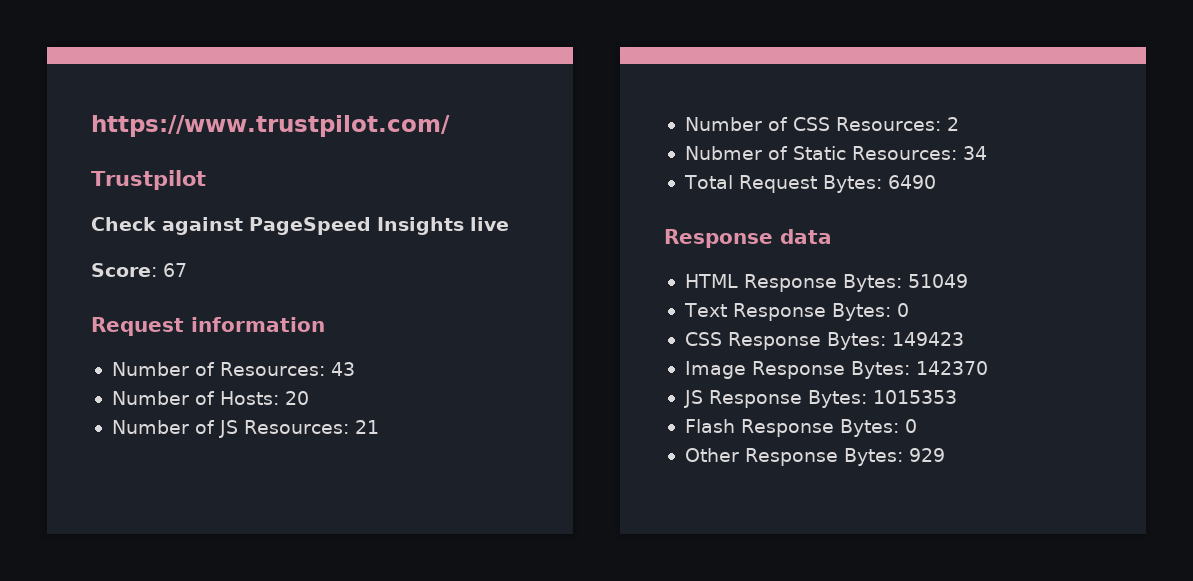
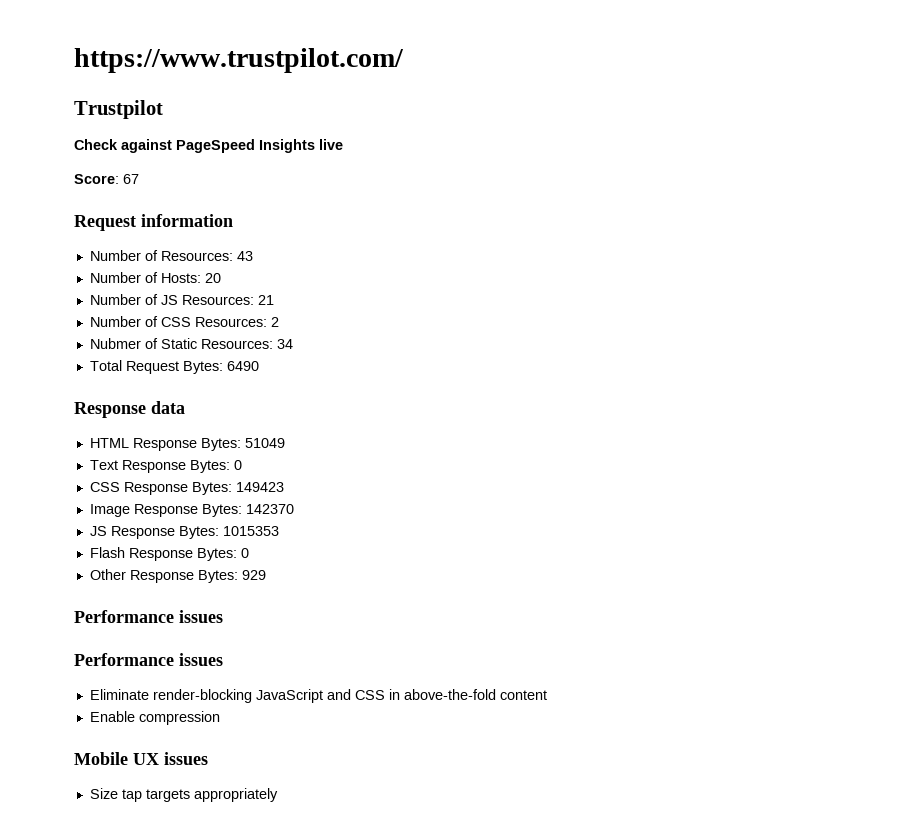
  Other Response Bytes: 929
+ Performance issues
+ Performance issues
+ Eliminate render-blocking JavaScript and CSS in above-the-fold content
+ Enable compression
+ Mobile UX issues
+ Size tap targets appropriately

